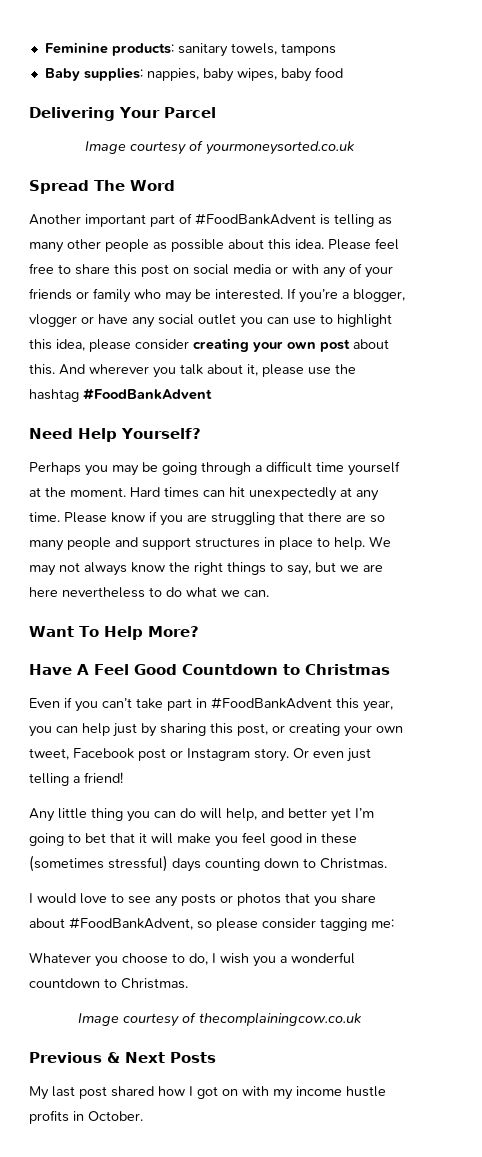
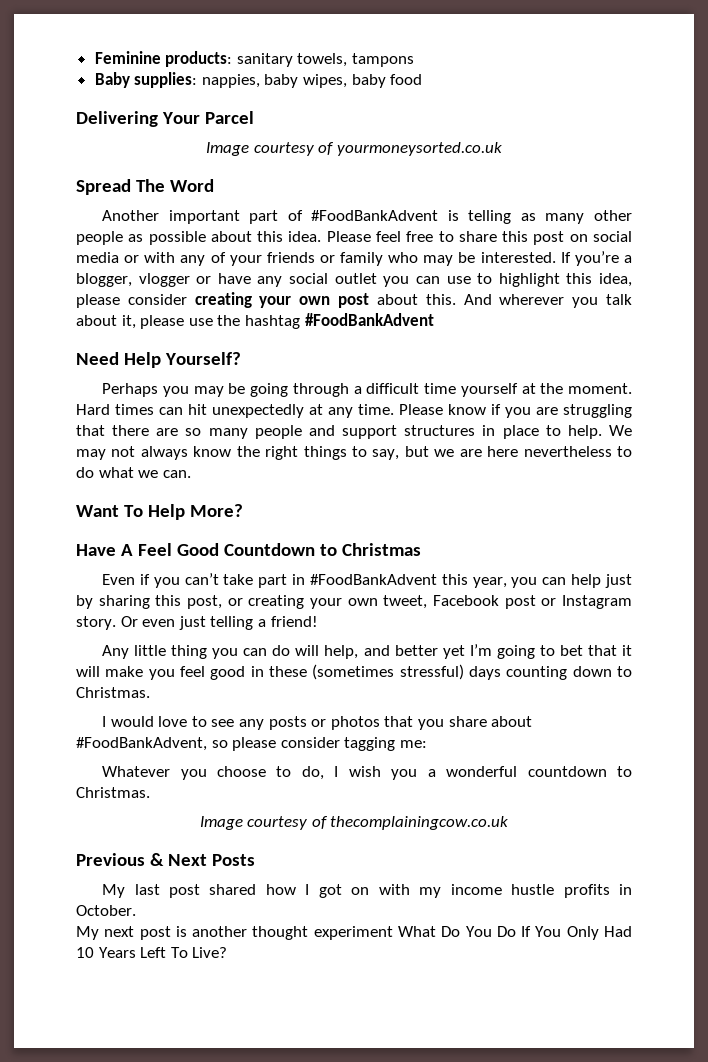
+ My next post is another thought experiment What Do You Do If You Only Had 10 Years Left To Live?

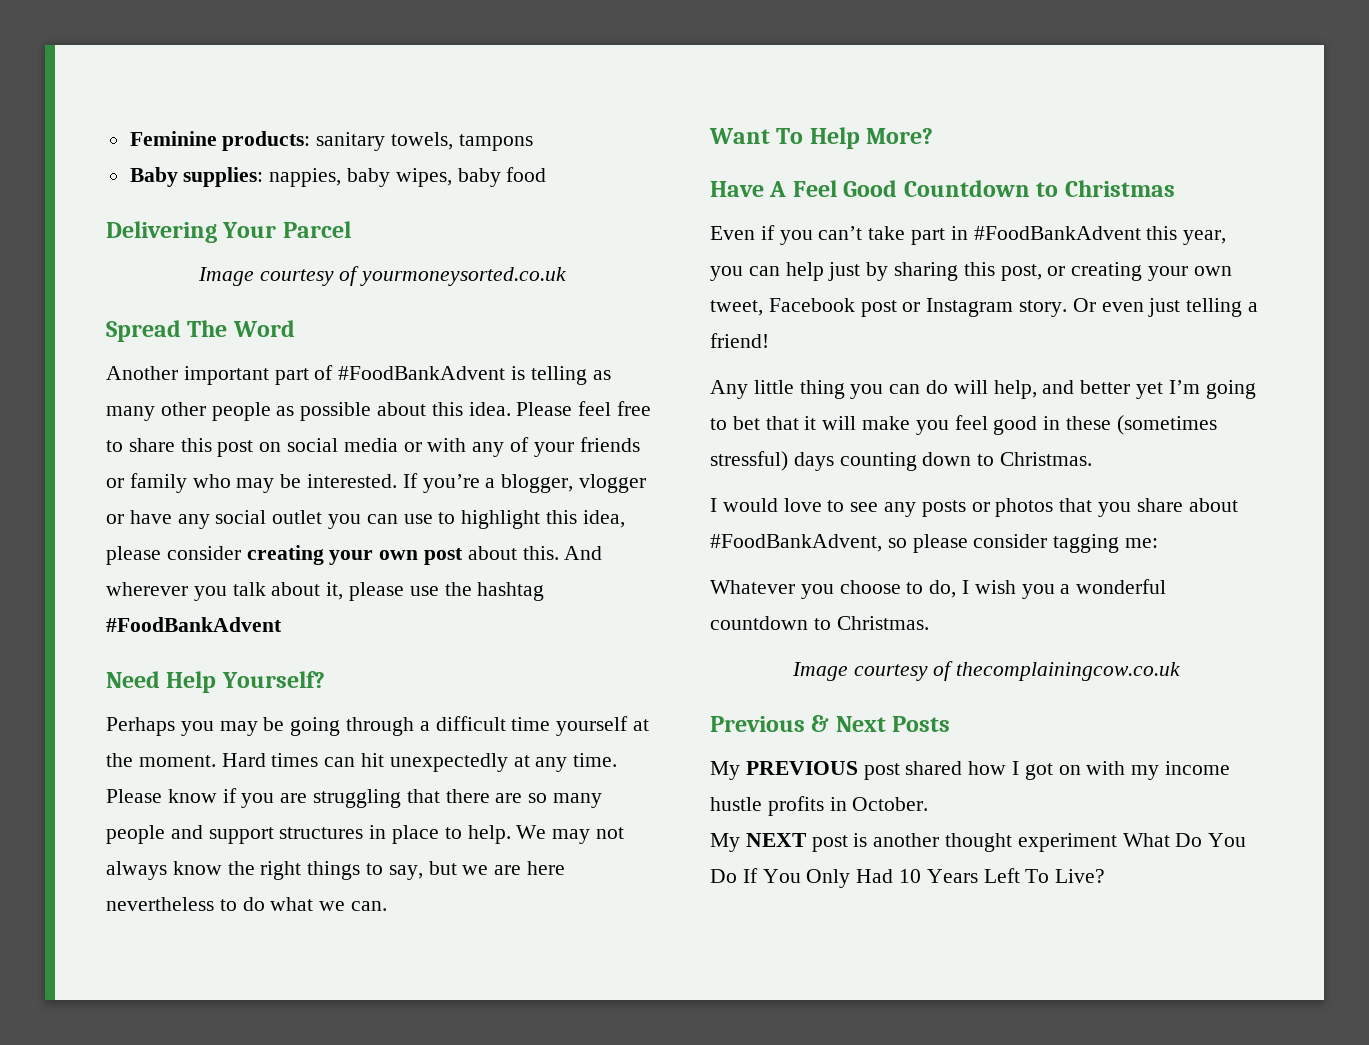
- My last post shared how I got on with my income hustle profits in October.
+ My PREVIOUS post shared how I got on with my income hustle profits in October.
- My next post is another thought experiment What Do You Do If You Only Had 10 Years Left To Live?
+ My NEXT post is another thought experiment What Do You Do If You Only Had 10 Years Left To Live?

